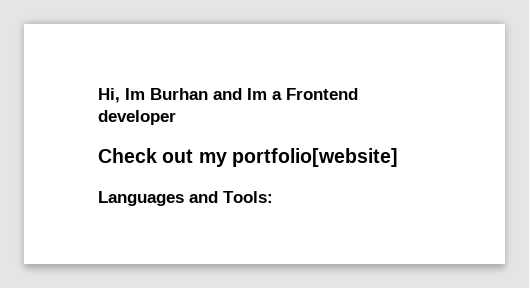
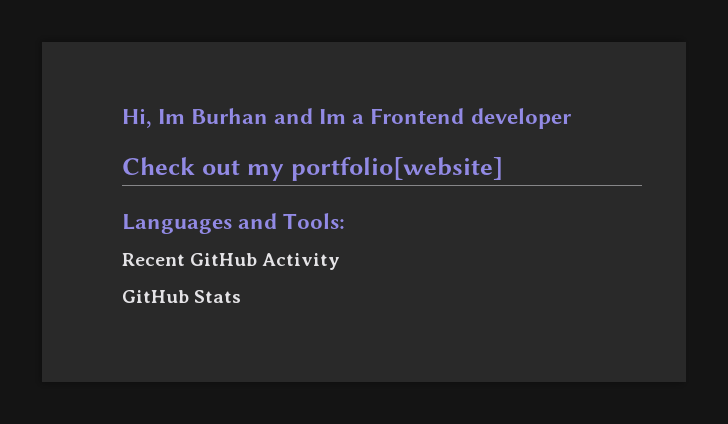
+ Recent GitHub Activity
+ GitHub Stats

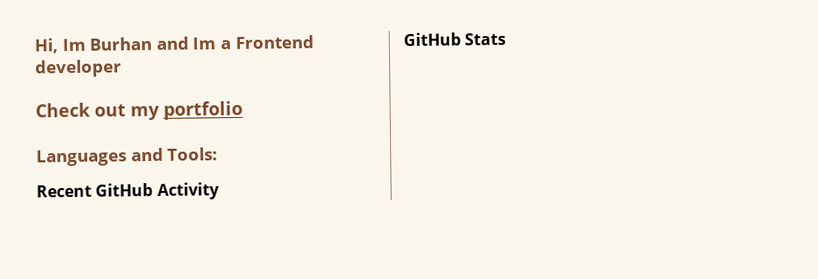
- Check out my portfolio[website]
+ Check out my portfolio

